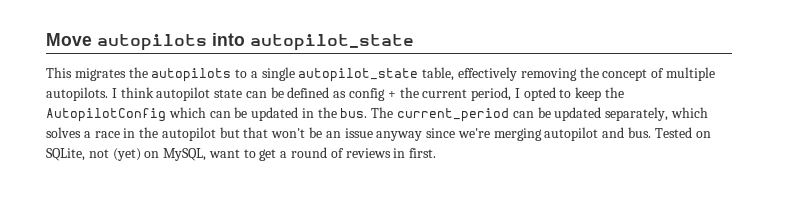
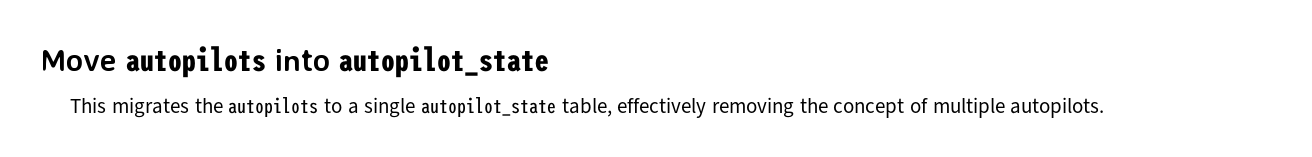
- I think autopilot state can be defined as config + the current period, I opted to keep the AutopilotConfig which can be updated in the bus. The current_period can be updated separately, which solves a race in the autopilot but that won't be an issue anyway since we're merging autopilot and bus. Tested on SQLite, not (yet) on MySQL, want to get a round of reviews in first.

